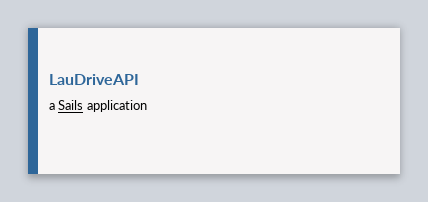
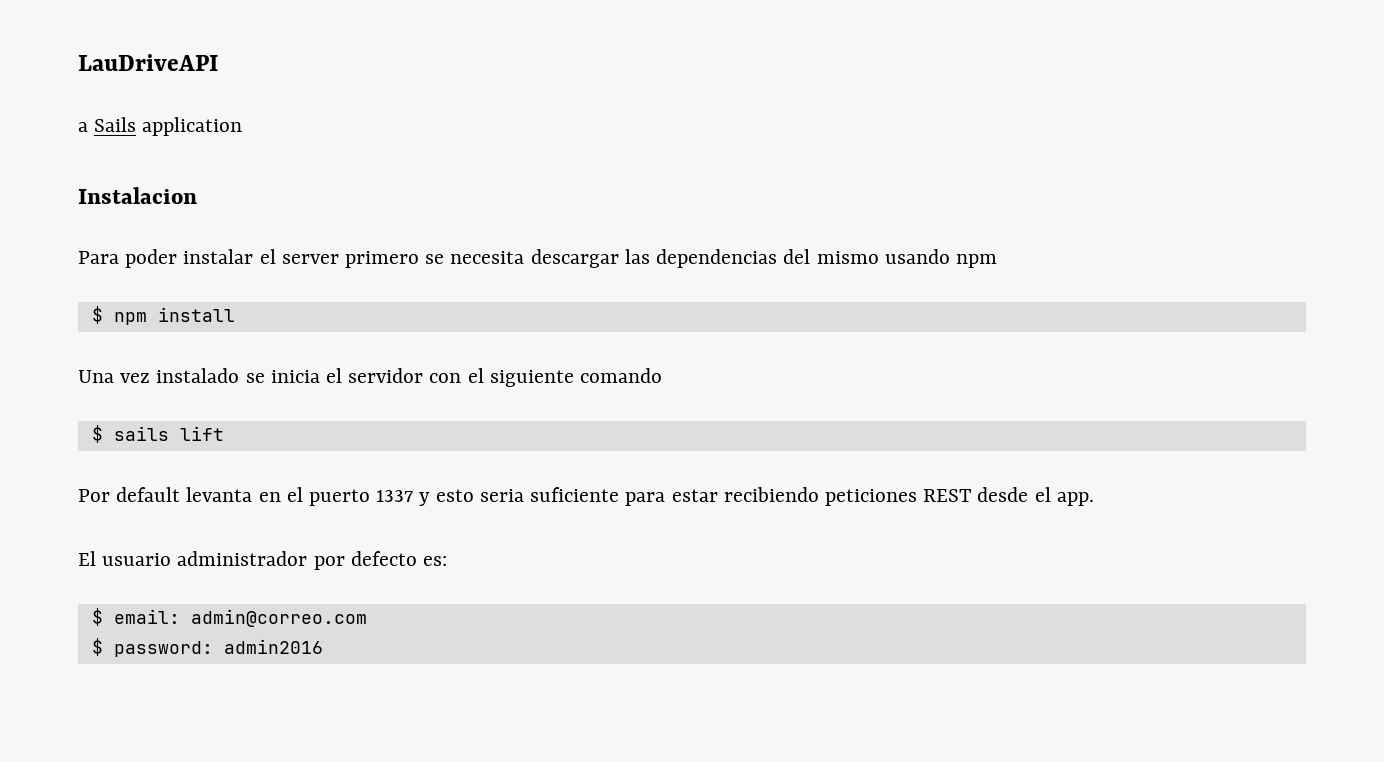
+ Instalacion
+ Para poder instalar el server primero se necesita descargar las dependencias del mismo usando npm
+ $ npm install
+ Una vez instalado se inicia el servidor con el siguiente comando
+ $ sails lift
+ Por default levanta en el puerto 1337 y esto seria suficiente para estar recibiendo peticiones REST desde el app.
+ El usuario administrador por defecto es:
+ $ email: admin@correo.com
+ $ password: admin2016

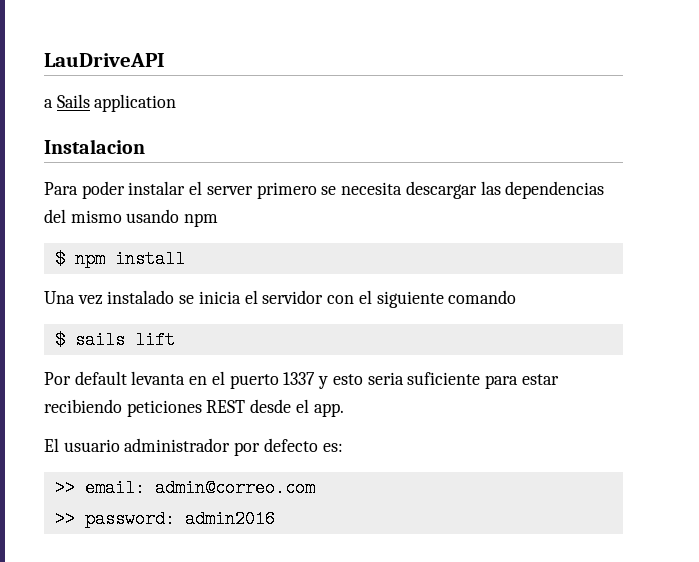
- $ email: admin@correo.com
+ >> email: admin@correo.com
- $ password: admin2016
+ >> password: admin2016

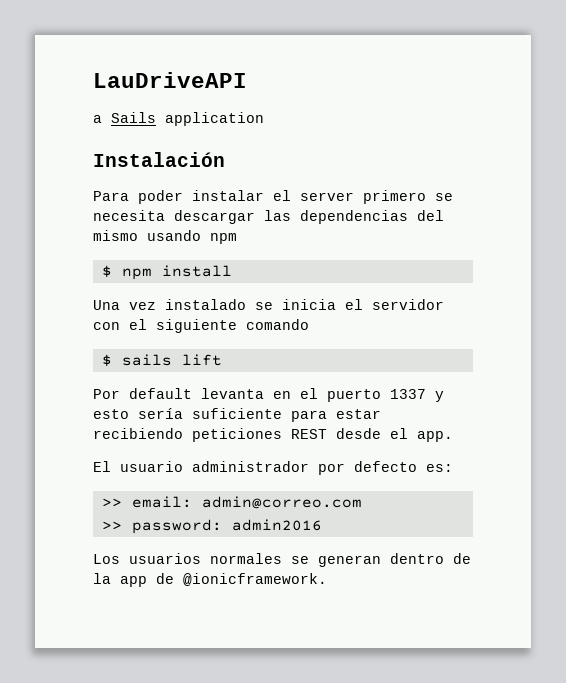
- Instalacion
+ Instalación
- Por default levanta en el puerto 1337 y esto seria suficiente para estar recibiendo peticiones REST desde el app.
+ Por default levanta en el puerto 1337 y esto sería suficiente para estar recibiendo peticiones REST desde el app.
+ Los usuarios normales se generan dentro de la app de @ionicframework.

